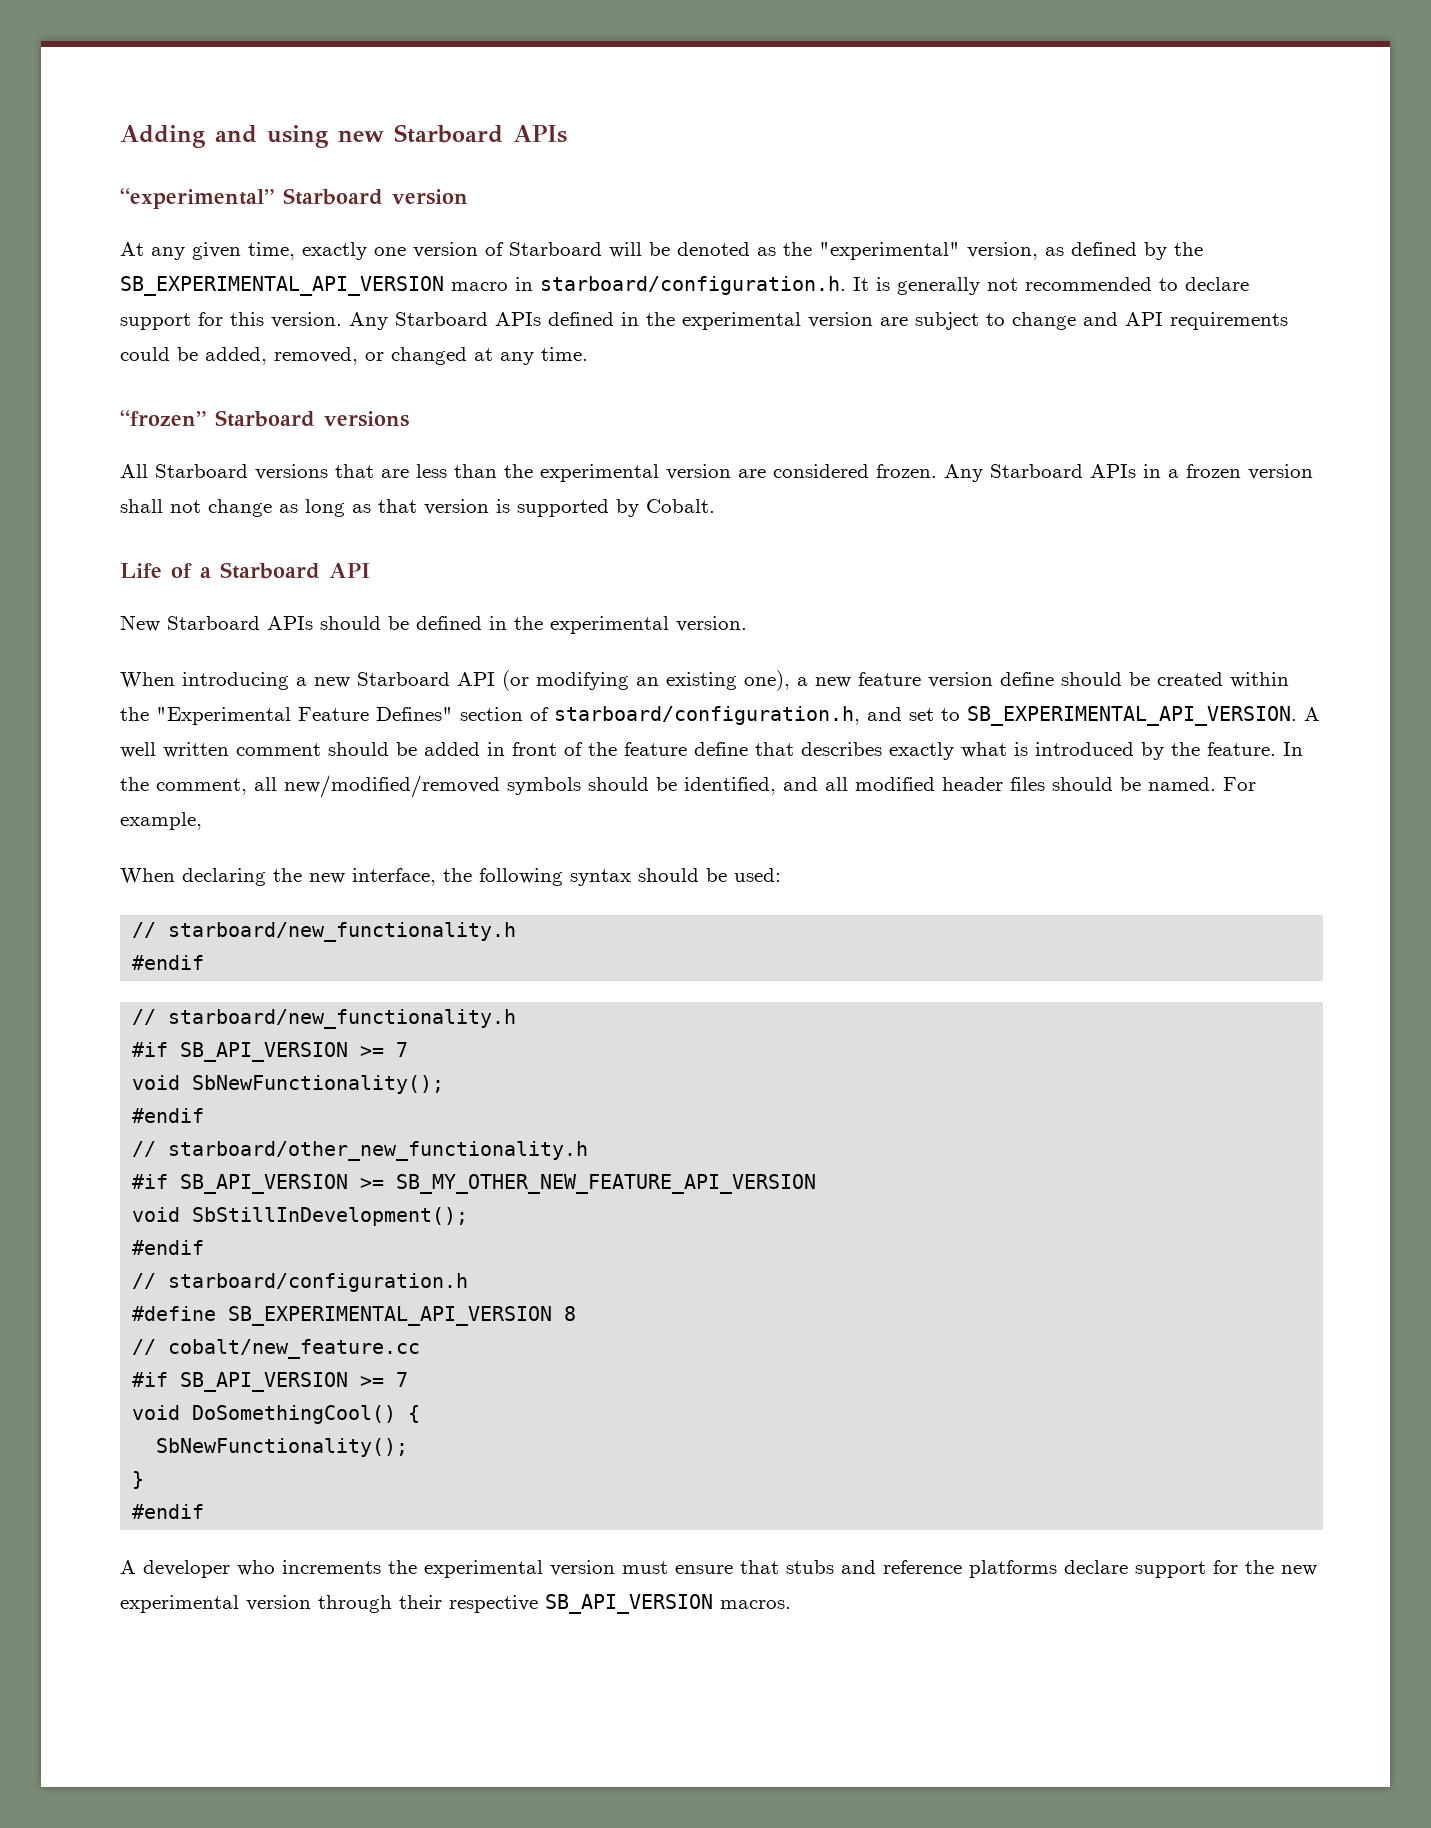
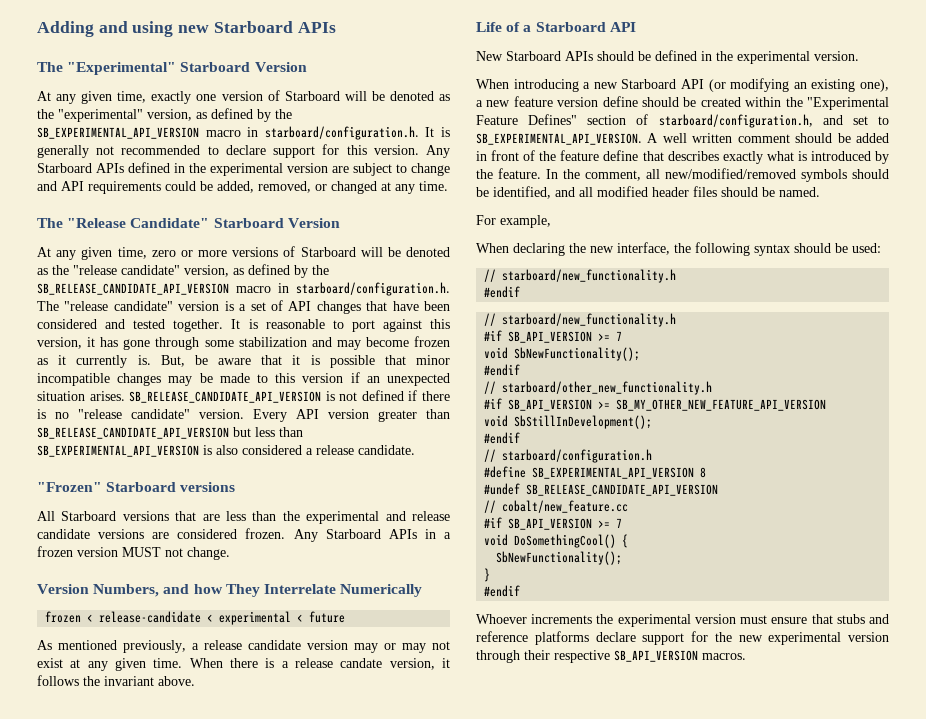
- “experimental” Starboard version
+ The "Experimental" Starboard Version
- “frozen” Starboard versions
+ The "Release Candidate" Starboard Version
+ At any given time, zero or more versions of Starboard will be denoted as the "release candidate" version, as defined by the SB_RELEASE_CANDIDATE_API_VERSION macro in starboard/configuration.h. The "release candidate" version is a set of API changes that have been considered and tested together. It is reasonable to port against this version, it has gone through some stabilization and may become frozen as it currently is. But, be aware that it is possible that minor incompatible changes may be made to this version if an unexpected situation arises. SB_RELEASE_CANDIDATE_API_VERSION is not defined if there is no "release candidate" version. Every API version greater than SB_RELEASE_CANDIDATE_API_VERSION but less than SB_EXPERIMENTAL_API_VERSION is also considered a release candidate.
+ "Frozen" Starboard versions
- All Starboard versions that are less than the experimental version are considered frozen.
+ All Starboard versions that are less than the experimental and release candidate versions are considered frozen.
- Any Starboard APIs in a frozen version shall not change as long as that version is supported by Cobalt.
+ Any Starboard APIs in a frozen version MUST not change.
+ Version Numbers, and how They Interrelate Numerically
+ frozen < release-candidate < experimental < future
+ As mentioned previously, a release candidate version may or may not exist at any given time. When there is a release candate version, it follows the invariant above.
- In the comment, all new/modified/removed symbols should be identified, and all modified header files should be named. For example,
+ In the comment, all new/modified/removed symbols should be identified, and all modified header files should be named.
+ For example,
+ #undef SB_RELEASE_CANDIDATE_API_VERSION
- A developer who increments the experimental version must ensure that stubs and reference platforms declare support for the new experimental version through their respective SB_API_VERSION macros.
+ Whoever increments the experimental version must ensure that stubs and reference platforms declare support for the new experimental version through their respective SB_API_VERSION macros.

